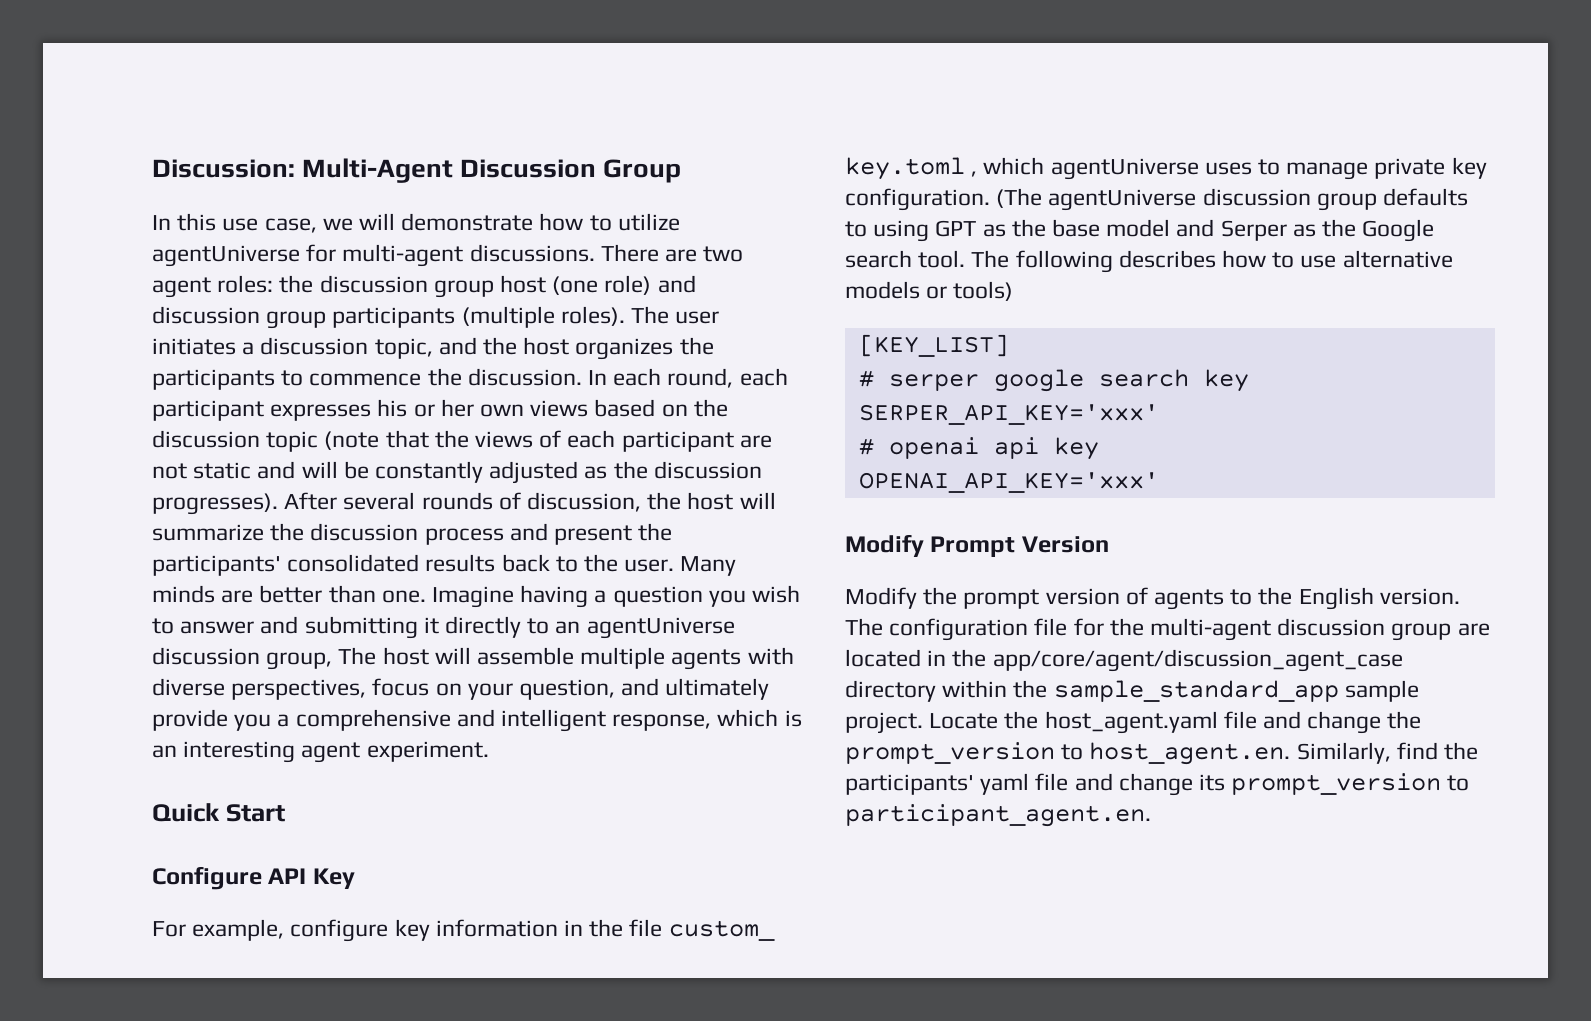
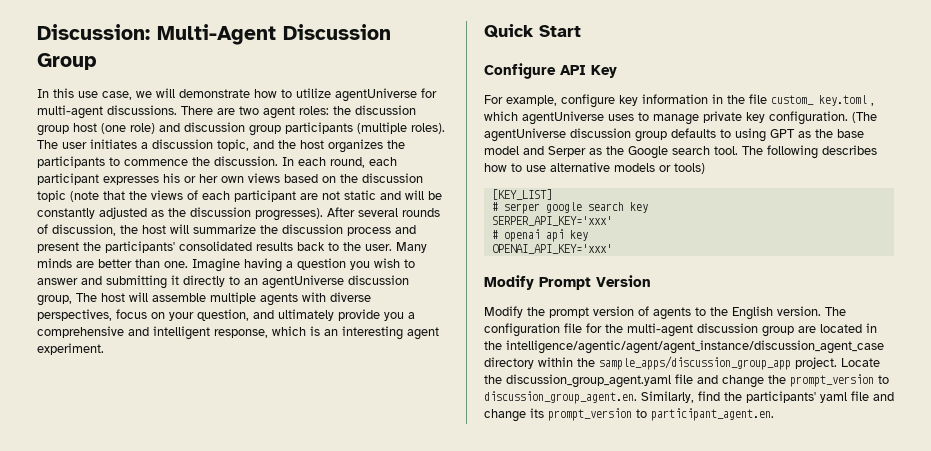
- The configuration file for the multi-agent discussion group are located in the app/core/agent/discussion_agent_case directory within the sample_standard_app sample project.
+ The configuration file for the multi-agent discussion group are located in the intelligence/agentic/agent/agent_instance/discussion_agent_case directory within the sample_apps/discussion_group_app project.
- Locate the host_agent.yaml file and change the prompt_version to host_agent.en. Similarly, find the participants' yaml file and change its prompt_version to participant_agent.en.
+ Locate the discussion_group_agent.yaml file and change the prompt_version to discussion_group_agent.en. Similarly, find the participants' yaml file and change its prompt_version to participant_agent.en.

